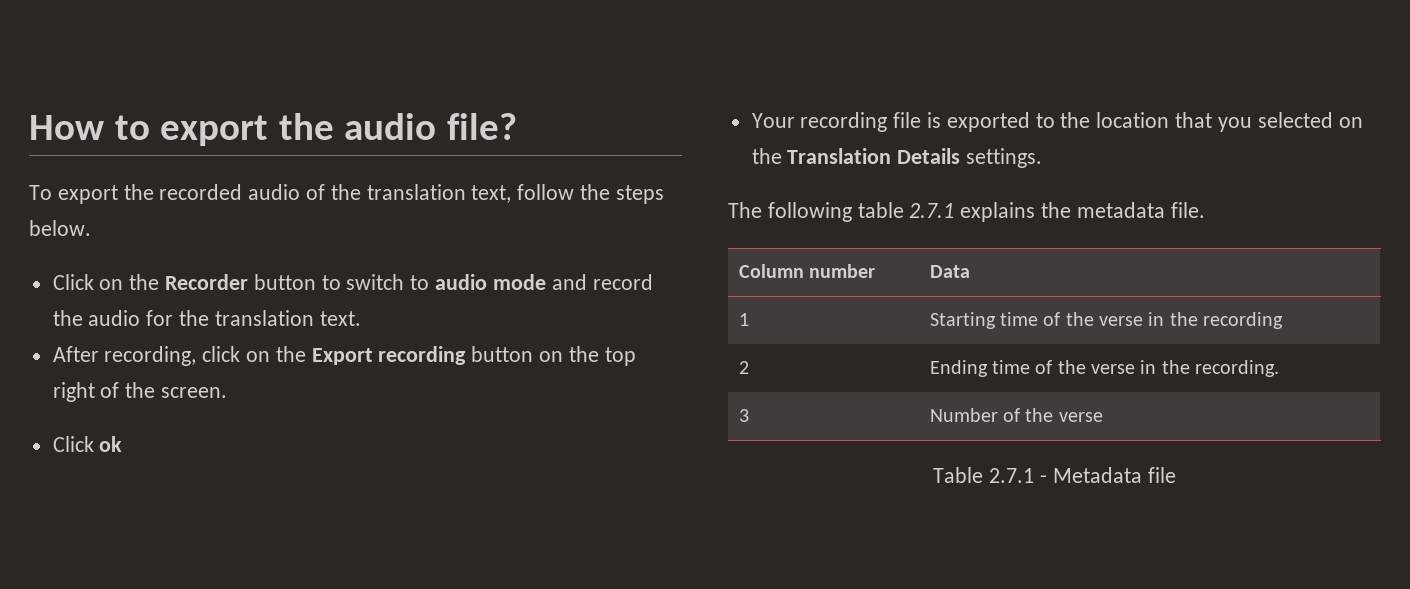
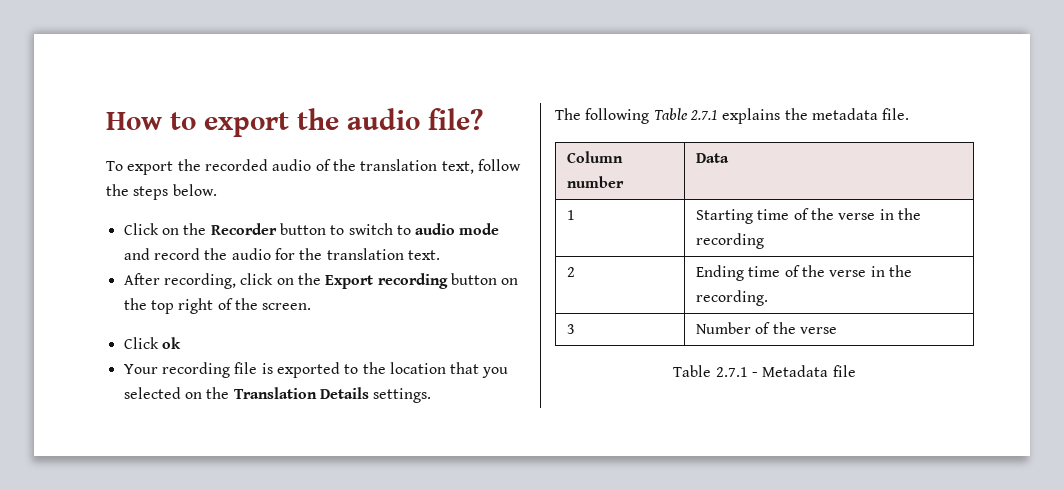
- The following table 2.7.1 explains the metadata file.
+ The following Table 2.7.1 explains the metadata file.

